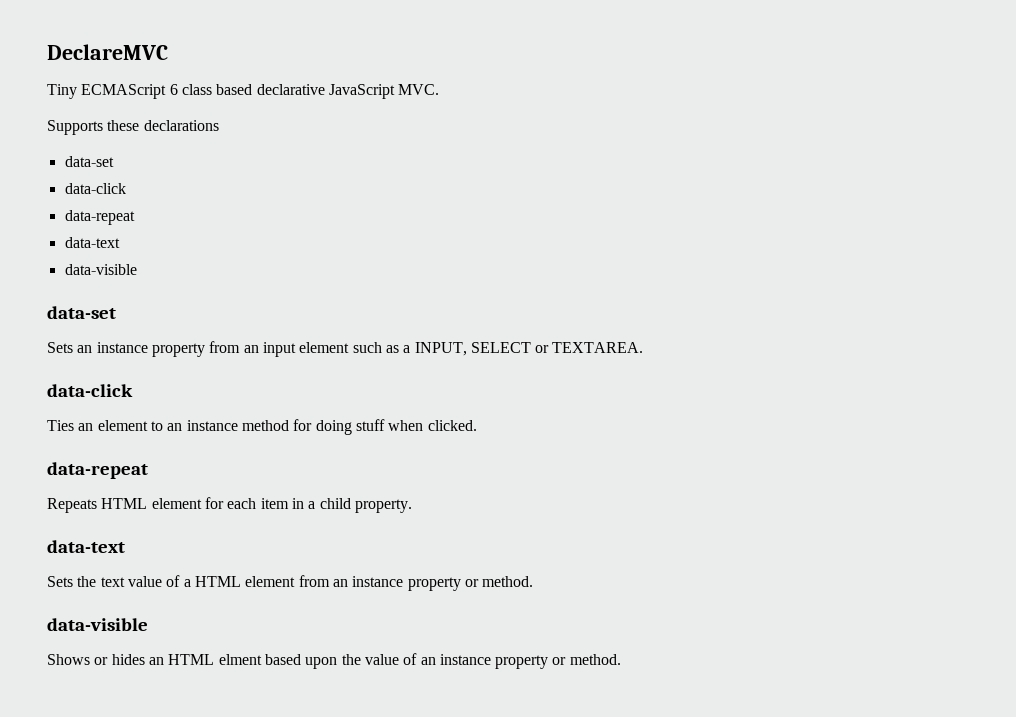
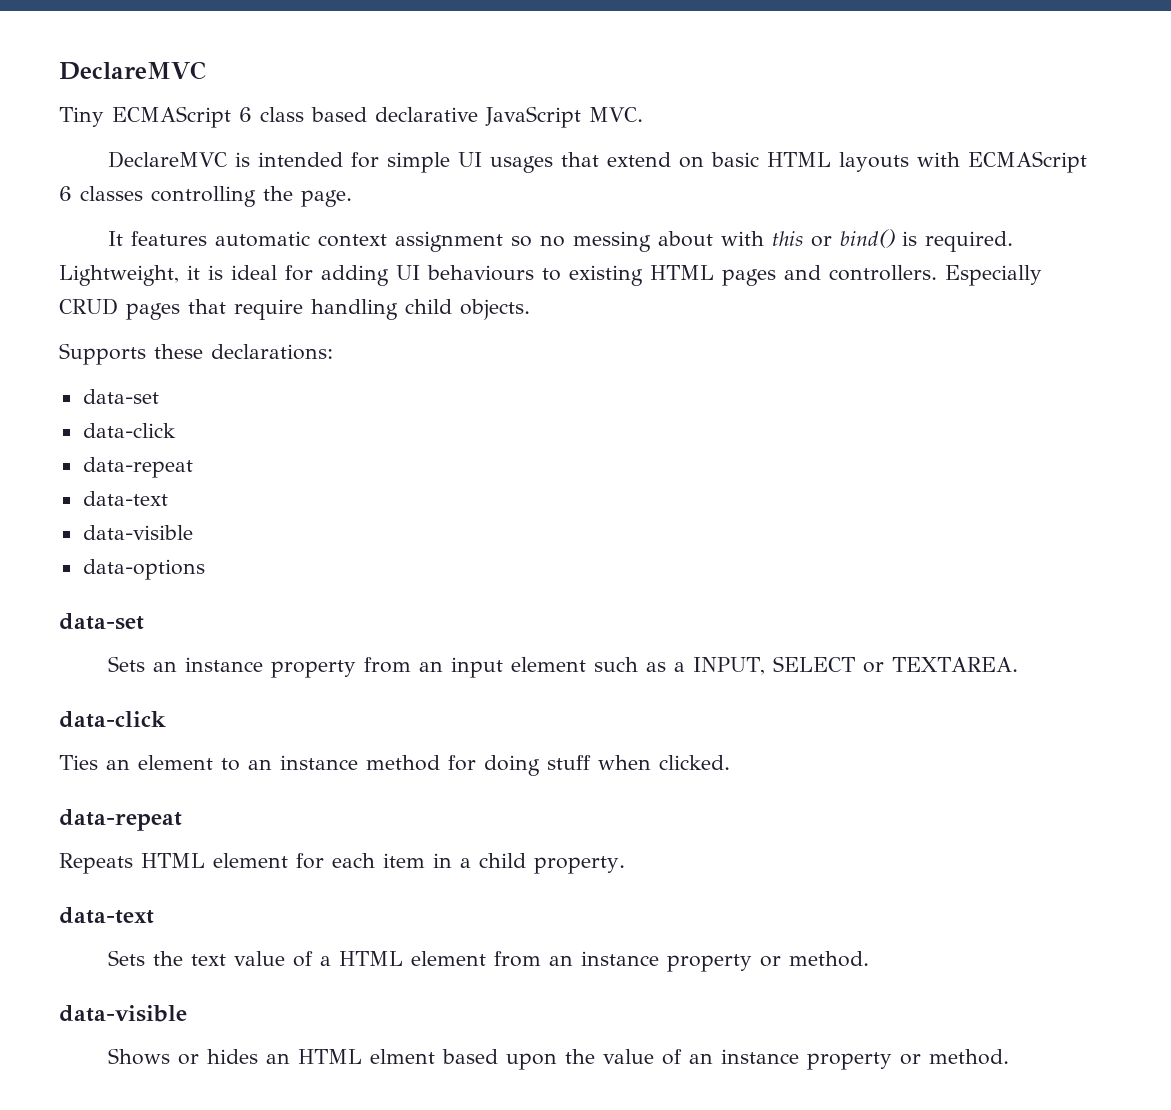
+ DeclareMVC is intended for simple UI usages that extend on basic HTML layouts with ECMAScript 6 classes controlling the page.
+ It features automatic context assignment so no messing about with this or bind() is required. Lightweight, it is ideal for adding UI behaviours to existing HTML pages and controllers. Especially CRUD pages that require handling child objects.
- Supports these declarations
+ Supports these declarations:
+ data-options

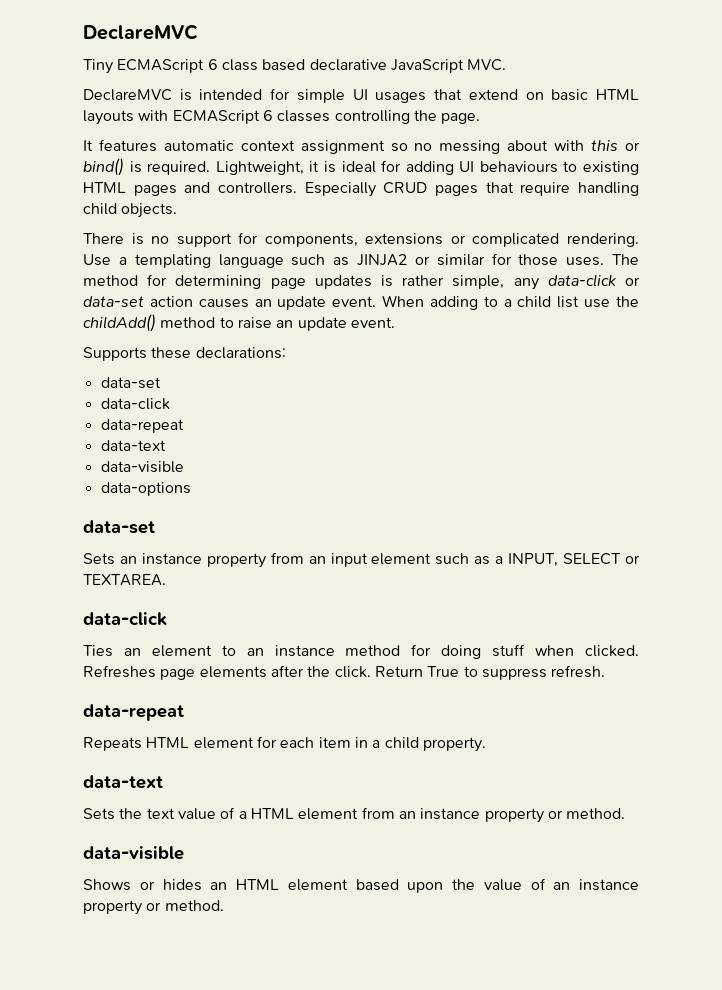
+ There is no support for components, extensions or complicated rendering. Use a templating language such as JINJA2 or similar for those uses. The method for determining page updates is rather simple, any data-click or data-set action causes an update event. When adding to a child list use the childAdd() method to raise an update event.
+ Refreshes page elements after the click. Return True to suppress refresh.
- Shows or hides an HTML elment based upon the value of an instance property or method.
+ Shows or hides an HTML element based upon the value of an instance property or method.

